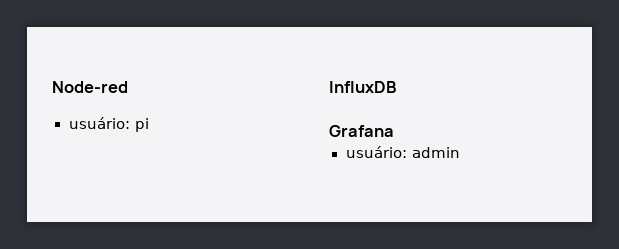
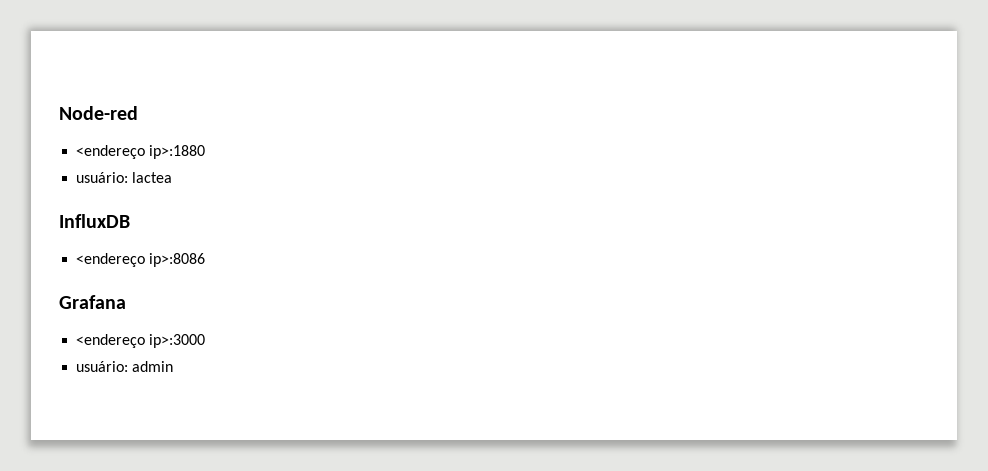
- usuário: pi
+ <endereço ip>:1880
+ usuário: lactea
+ <endereço ip>:8086
+ <endereço ip>:3000

